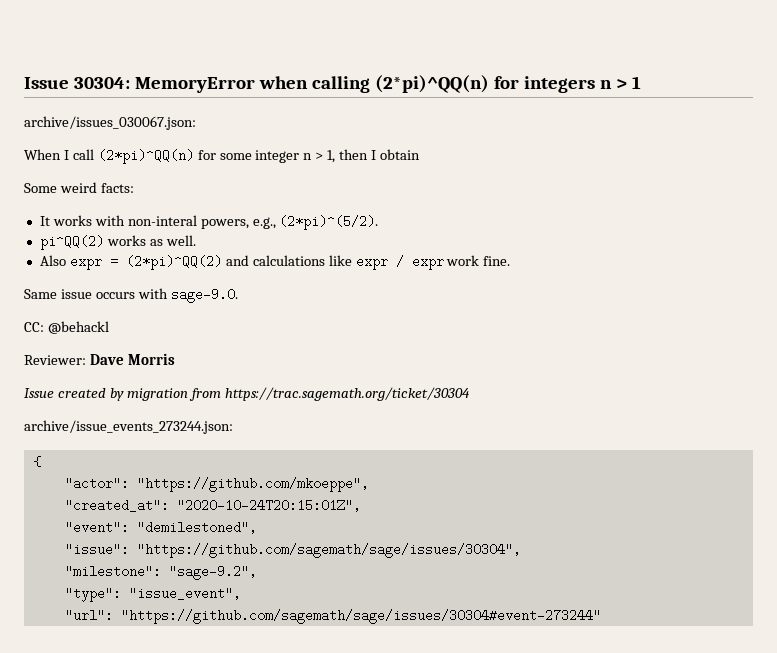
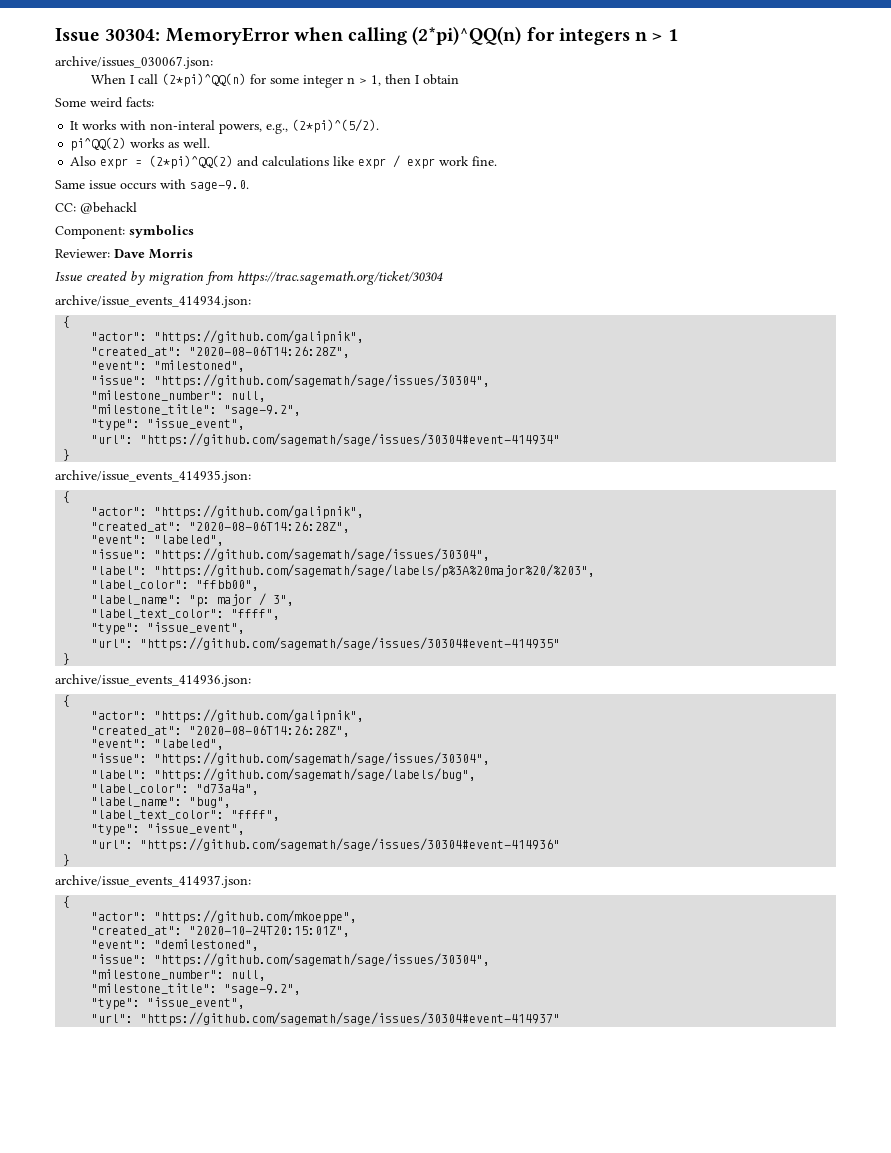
+ Component: symbolics
- archive/issue_events_273244.json:
+ archive/issue_events_414934.json:
+ {
+ "actor": "https://github.com/galipnik",
+ "created_at": "2020-08-06T14:26:28Z",
+ "event": "milestoned",
+ "issue": "https://github.com/sagemath/sage/issues/30304",
+ "milestone_number": null,
+ "milestone_title": "sage-9.2",
+ "type": "issue_event",
+ "url": "https://github.com/sagemath/sage/issues/30304#event-414934"
+ }
+ archive/issue_events_414935.json:
+ {
+ "actor": "https://github.com/galipnik",
+ "created_at": "2020-08-06T14:26:28Z",
+ "event": "labeled",
+ "issue": "https://github.com/sagemath/sage/issues/30304",
+ "label": "https://github.com/sagemath/sage/labels/p%3A%20major%20/%203",
+ "label_color": "ffbb00",
+ "label_name": "p: major / 3",
+ "label_text_color": "ffff",
+ "type": "issue_event",
+ "url": "https://github.com/sagemath/sage/issues/30304#event-414935"
+ }
+ archive/issue_events_414936.json:
+ {
+ "actor": "https://github.com/galipnik",
+ "created_at": "2020-08-06T14:26:28Z",
+ "event": "labeled",
+ "issue": "https://github.com/sagemath/sage/issues/30304",
+ "label": "https://github.com/sagemath/sage/labels/bug",
+ "label_color": "d73a4a",
+ "label_name": "bug",
+ "label_text_color": "ffff",
+ "type": "issue_event",
+ "url": "https://github.com/sagemath/sage/issues/30304#event-414936"
+ }
+ archive/issue_events_414937.json:
  "event": "demilestoned",
  "issue": "https://github.com/sagemath/sage/issues/30304",
- "milestone": "sage-9.2",
+ "milestone_number": null,
+ "milestone_title": "sage-9.2",
  "type": "issue_event",
- "url": "https://github.com/sagemath/sage/issues/30304#event-273244"
+ "url": "https://github.com/sagemath/sage/issues/30304#event-414937"

